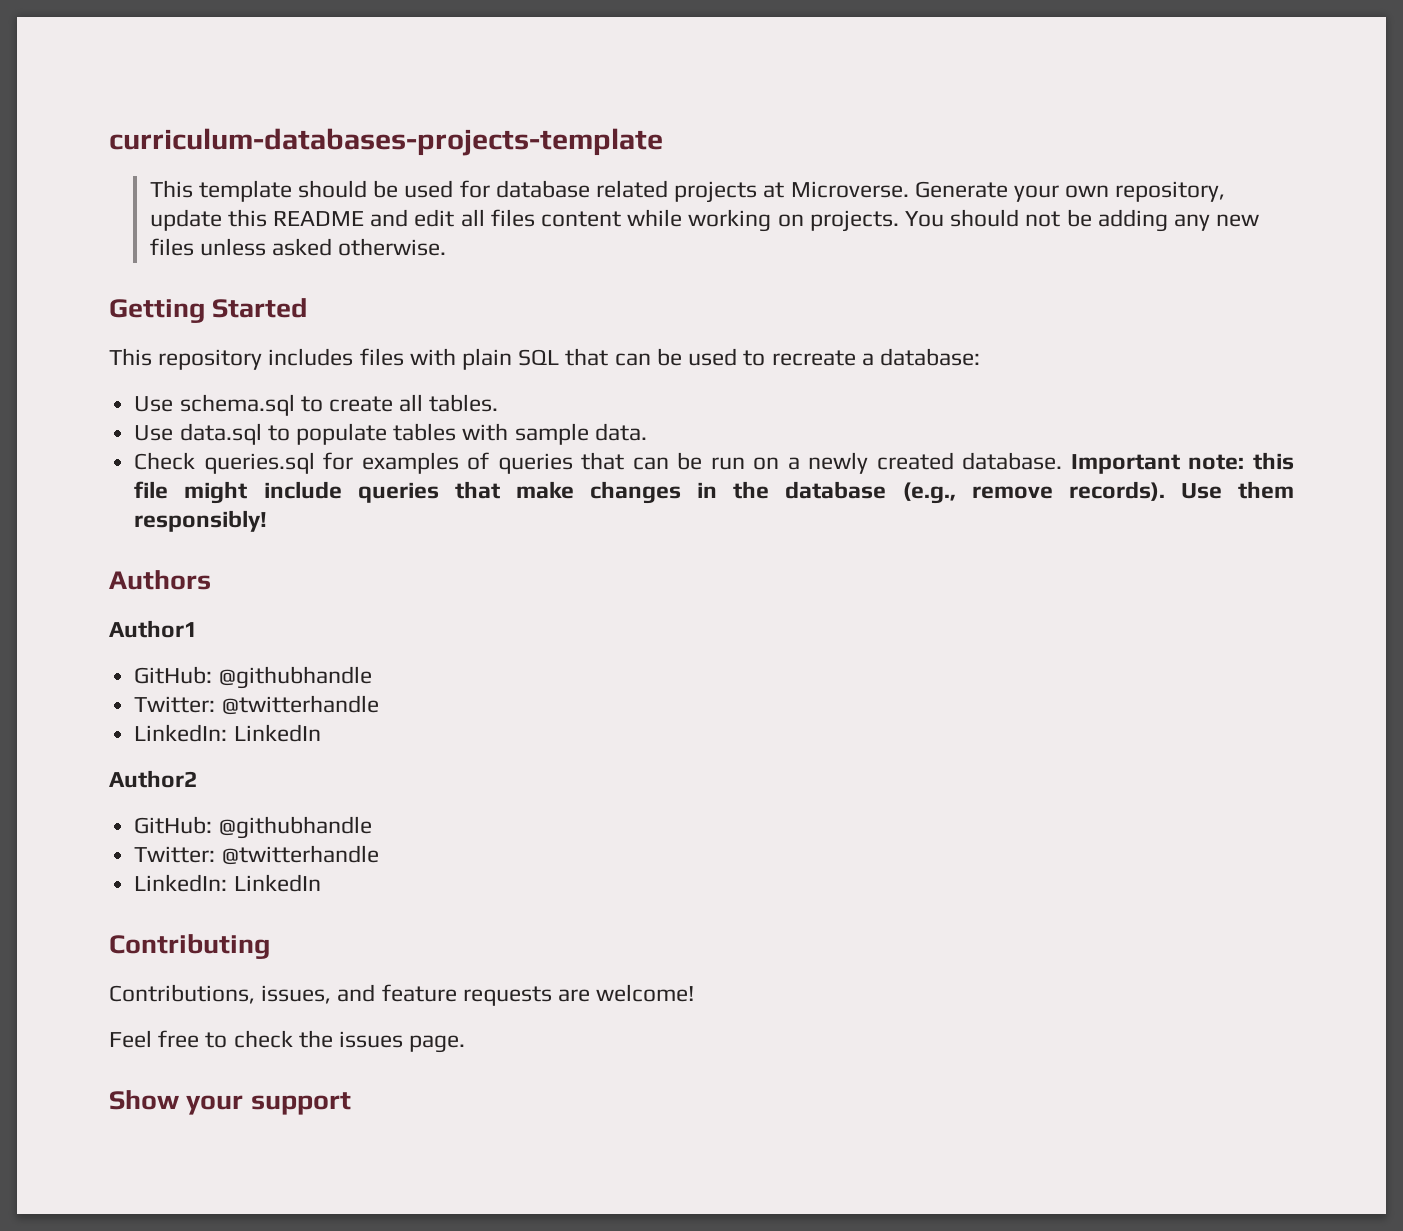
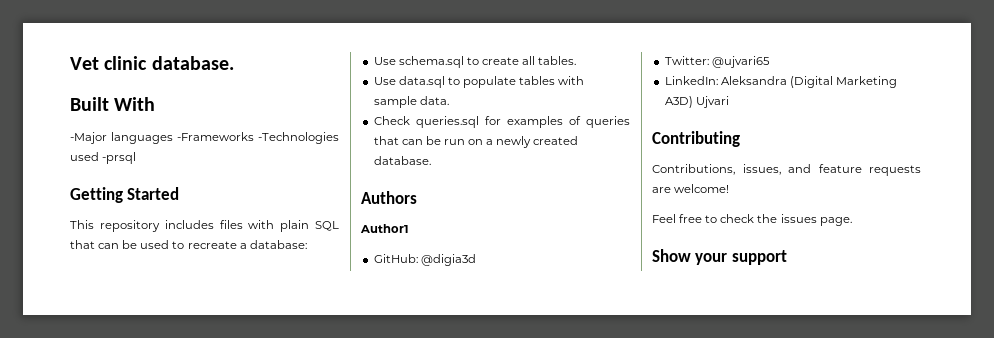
- curriculum-databases-projects-template
- This template should be used for database related projects at Microverse. Generate your own repository, update this README and edit all files content while working on projects. You should not be adding any new files unless asked otherwise.
+ Vet clinic database.
+ Built With
+ -Major languages -Frameworks -Technologies used -prsql
- Important note: this file might include queries that make changes in the database (e.g., remove records). Use them responsibly!
  Author1
- GitHub: @githubhandle
- Twitter: @twitterhandle
- LinkedIn: LinkedIn
- Author2
- GitHub: @githubhandle
- Twitter: @twitterhandle
- LinkedIn: LinkedIn
+ GitHub: @digia3d
+ Twitter: @ujvari65
+ LinkedIn: Aleksandra (Digital Marketing A3D) Ujvari

